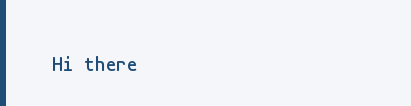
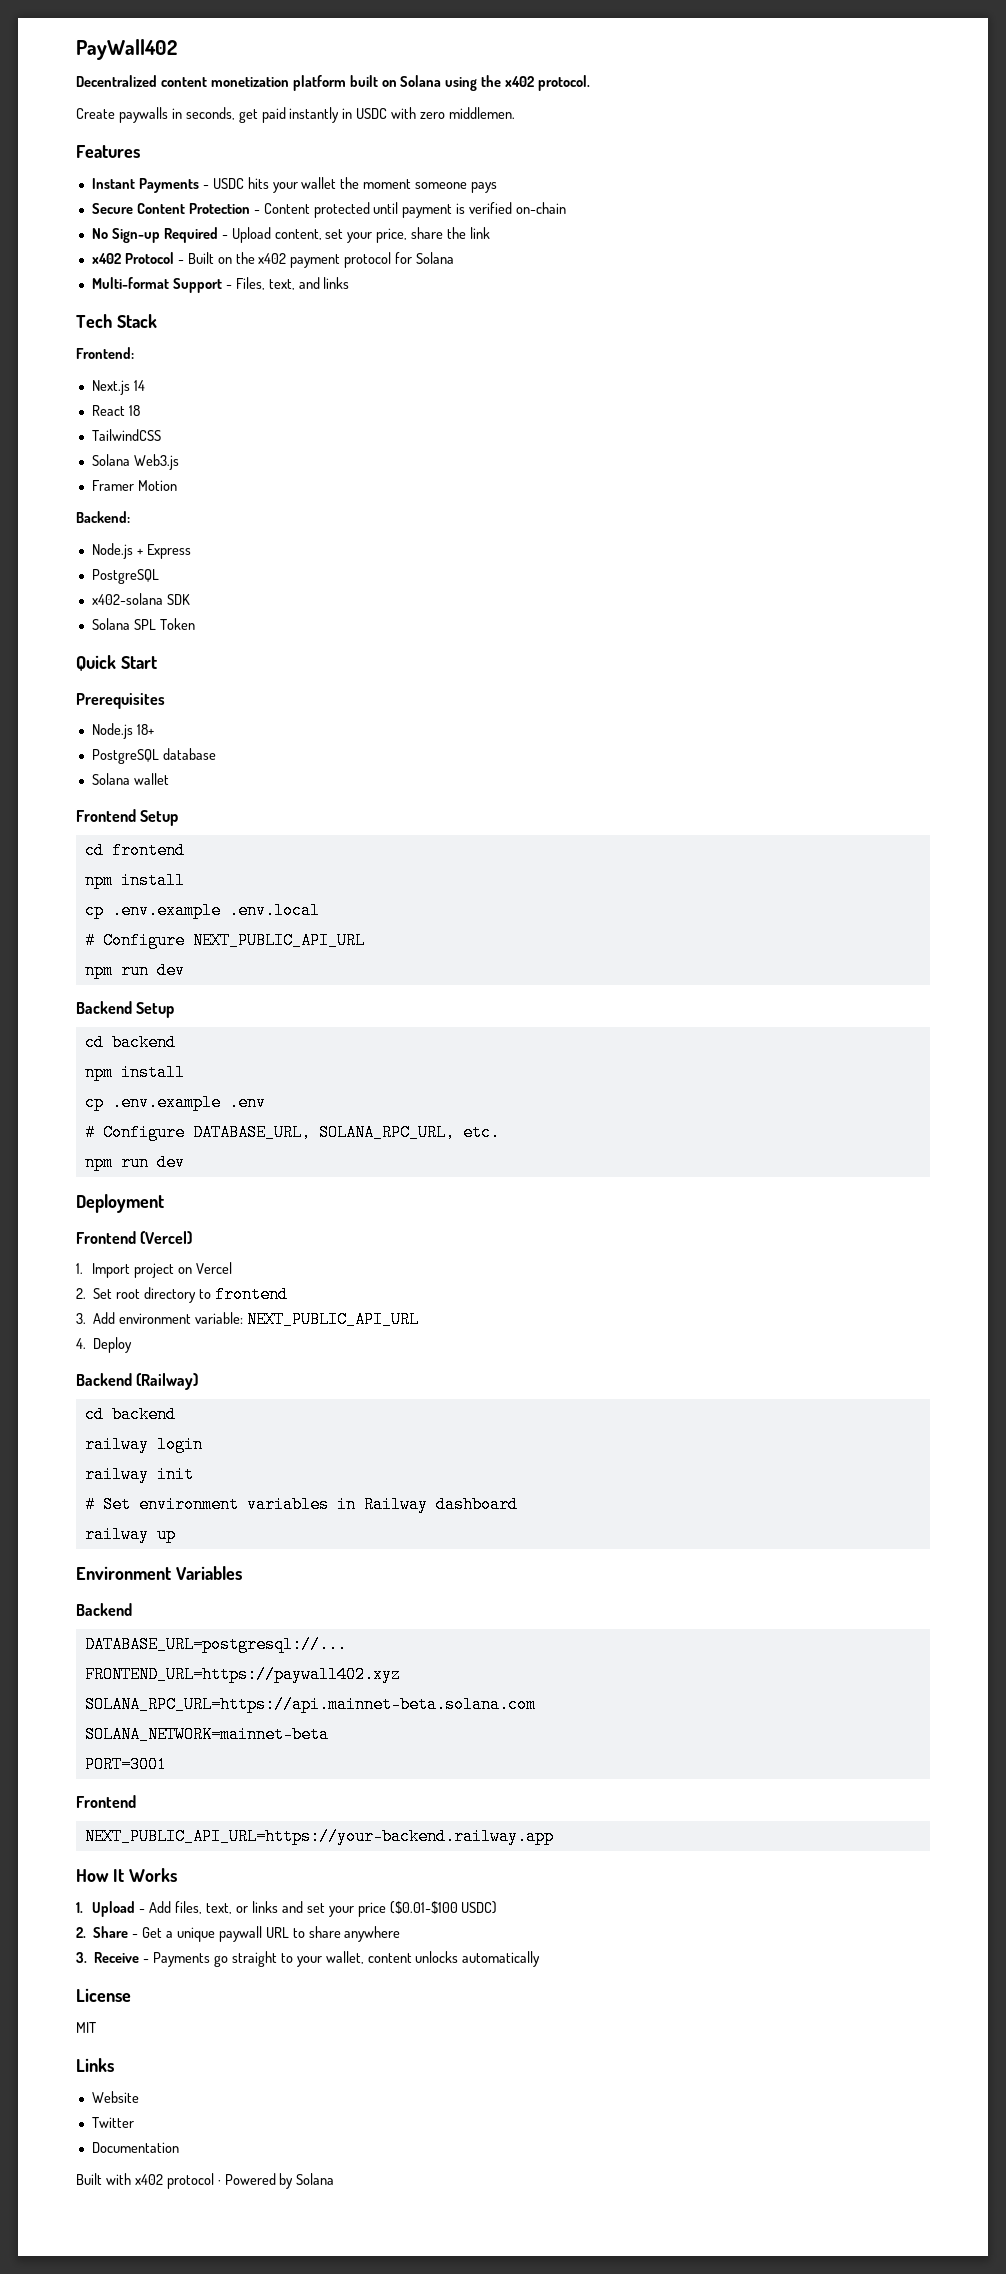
- Hi there
+ PayWall402
+ Decentralized content monetization platform built on Solana using the x402 protocol.
+ Create paywalls in seconds, get paid instantly in USDC with zero middlemen.
+ Features
+ Instant Payments - USDC hits your wallet the moment someone pays
+ Secure Content Protection - Content protected until payment is verified on-chain
+ No Sign-up Required - Upload content, set your price, share the link
+ x402 Protocol - Built on the x402 payment protocol for Solana
+ Multi-format Support - Files, text, and links
+ Tech Stack
+ Frontend:
+ Next.js 14
+ React 18
+ TailwindCSS
+ Solana Web3.js
+ Framer Motion
+ Backend:
+ Node.js + Express
+ PostgreSQL
+ x402-solana SDK
+ Solana SPL Token
+ Quick Start
+ Prerequisites
+ Node.js 18+
+ PostgreSQL database
+ Solana wallet
+ Frontend Setup
+ cd frontend
+ npm install
+ cp .env.example .env.local
+ # Configure NEXT_PUBLIC_API_URL
+ npm run dev
+ Backend Setup
+ cd backend
+ npm install
+ cp .env.example .env
+ # Configure DATABASE_URL, SOLANA_RPC_URL, etc.
+ npm run dev
+ Deployment
+ Frontend (Vercel)
+ 1. Import project on Vercel
+ 2. Set root directory to frontend
+ 3. Add environment variable: NEXT_PUBLIC_API_URL
+ 4. Deploy
+ Backend (Railway)
+ cd backend
+ railway login
+ railway init
+ # Set environment variables in Railway dashboard
+ railway up
+ Environment Variables
+ Backend
+ DATABASE_URL=postgresql://...
+ FRONTEND_URL=https://paywall402.xyz
+ SOLANA_RPC_URL=https://api.mainnet-beta.solana.com
+ SOLANA_NETWORK=mainnet-beta
+ PORT=3001
+ Frontend
+ NEXT_PUBLIC_API_URL=https://your-backend.railway.app
+ How It Works
+ 1. Upload - Add files, text, or links and set your price ($0.01-$100 USDC)
+ 2. Share - Get a unique paywall URL to share anywhere
+ 3. Receive - Payments go straight to your wallet, content unlocks automatically
+ License
+ MIT
+ Links
+ Website
+ Twitter
+ Documentation
+ Built with x402 protocol · Powered by Solana

